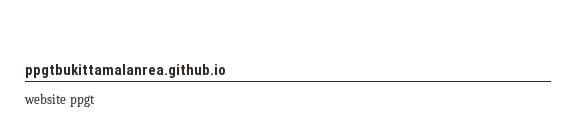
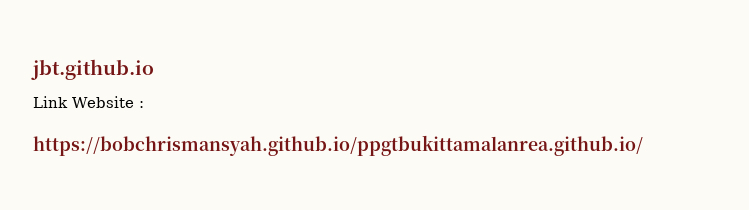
- ppgtbukittamalanrea.github.io
- website ppgt
+ jbt.github.io
+ Link Website :
+ https://bobchrismansyah.github.io/ppgtbukittamalanrea.github.io/

